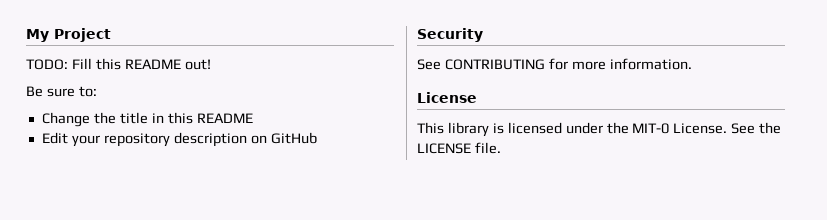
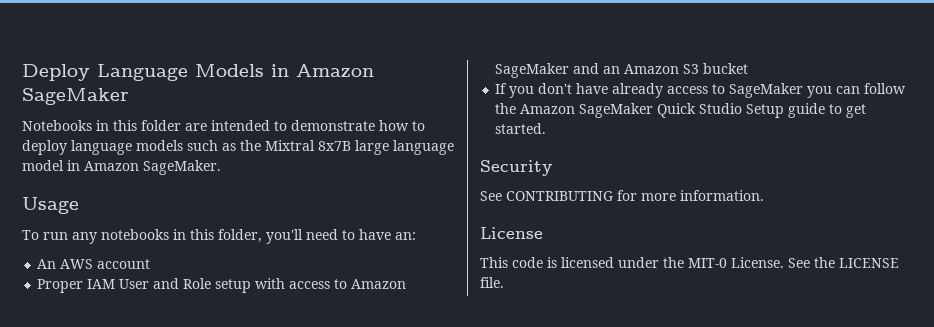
- My Project
- TODO: Fill this README out!
- Be sure to:
- Change the title in this README
- Edit your repository description on GitHub
+ Deploy Language Models in Amazon SageMaker
+ Notebooks in this folder are intended to demonstrate how to deploy language models such as the Mixtral 8x7B large language model in Amazon SageMaker.
+ Usage
+ To run any notebooks in this folder, you'll need to have an:
+ An AWS account
+ Proper IAM User and Role setup with access to Amazon SageMaker and an Amazon S3 bucket
+ If you don't have already access to SageMaker you can follow the Amazon SageMaker Quick Studio Setup guide to get started.
- This library is licensed under the MIT-0 License.
+ This code is licensed under the MIT-0 License.

